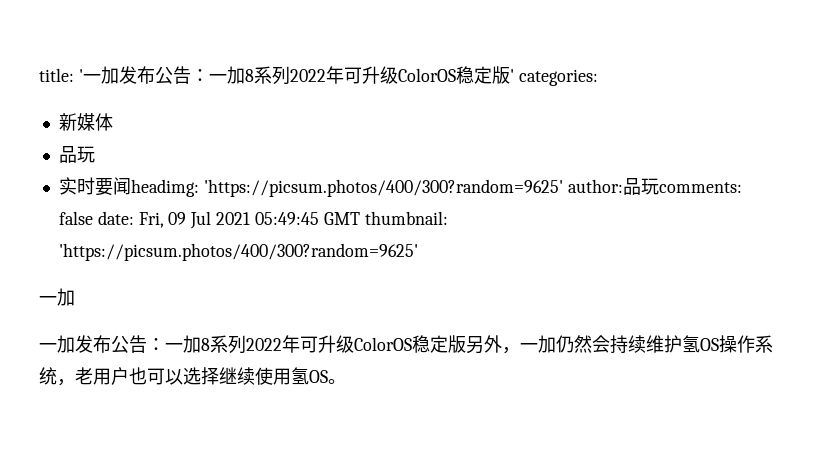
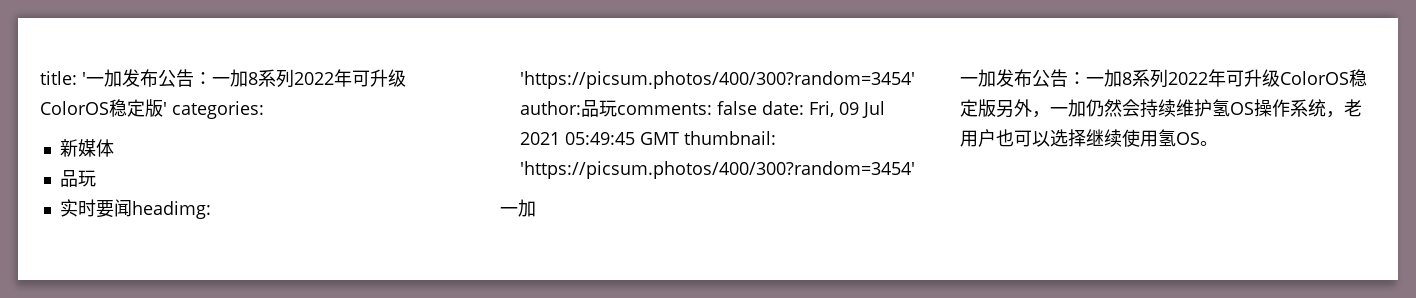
- 实时要闻headimg: 'https://picsum.photos/400/300?random=9625' author:品玩comments: false date: Fri, 09 Jul 2021 05:49:45 GMT thumbnail: 'https://picsum.photos/400/300?random=9625'
+ 实时要闻headimg: 'https://picsum.photos/400/300?random=3454' author:品玩comments: false date: Fri, 09 Jul 2021 05:49:45 GMT thumbnail: 'https://picsum.photos/400/300?random=3454'

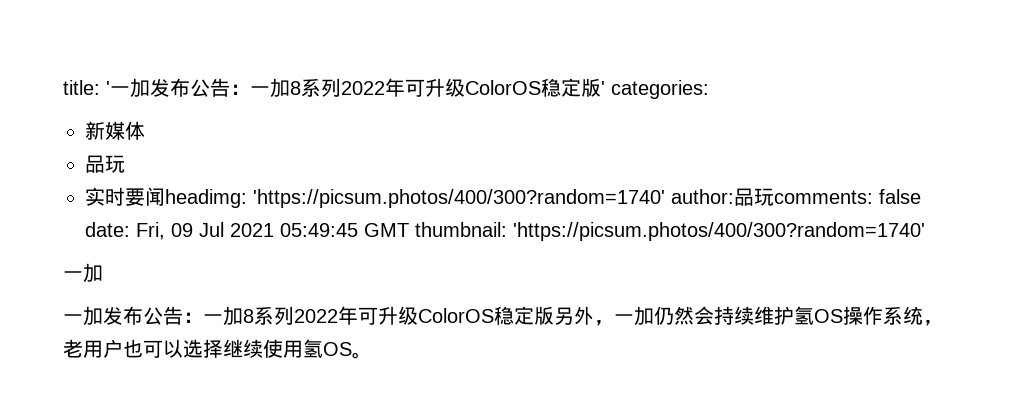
- 实时要闻headimg: 'https://picsum.photos/400/300?random=3454' author:品玩comments: false date: Fri, 09 Jul 2021 05:49:45 GMT thumbnail: 'https://picsum.photos/400/300?random=3454'
+ 实时要闻headimg: 'https://picsum.photos/400/300?random=1740' author:品玩comments: false date: Fri, 09 Jul 2021 05:49:45 GMT thumbnail: 'https://picsum.photos/400/300?random=1740'

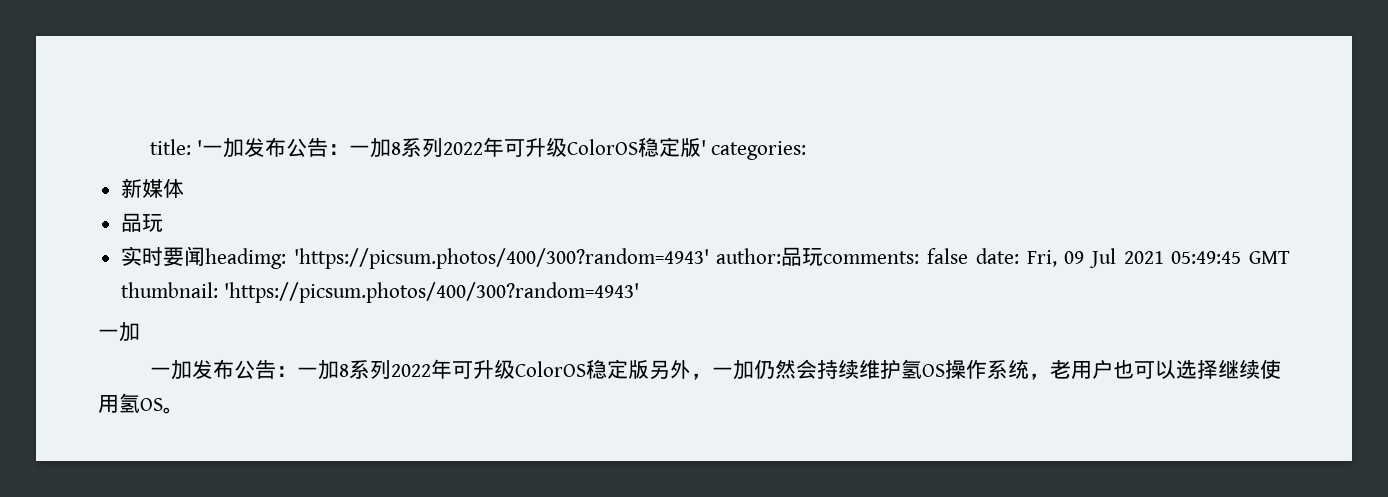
- 实时要闻headimg: 'https://picsum.photos/400/300?random=1740' author:品玩comments: false date: Fri, 09 Jul 2021 05:49:45 GMT thumbnail: 'https://picsum.photos/400/300?random=1740'
+ 实时要闻headimg: 'https://picsum.photos/400/300?random=4943' author:品玩comments: false date: Fri, 09 Jul 2021 05:49:45 GMT thumbnail: 'https://picsum.photos/400/300?random=4943'

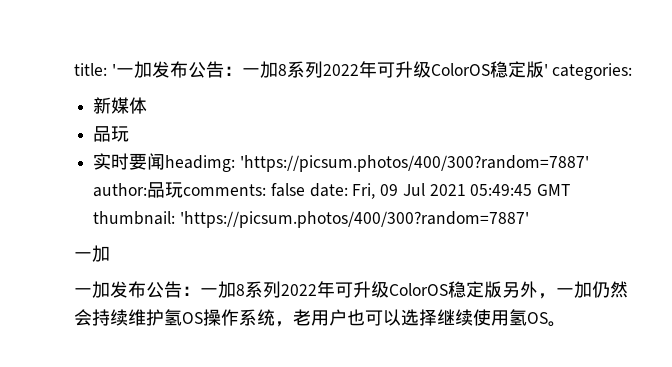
- 实时要闻headimg: 'https://picsum.photos/400/300?random=4943' author:品玩comments: false date: Fri, 09 Jul 2021 05:49:45 GMT thumbnail: 'https://picsum.photos/400/300?random=4943'
+ 实时要闻headimg: 'https://picsum.photos/400/300?random=7887' author:品玩comments: false date: Fri, 09 Jul 2021 05:49:45 GMT thumbnail: 'https://picsum.photos/400/300?random=7887'

